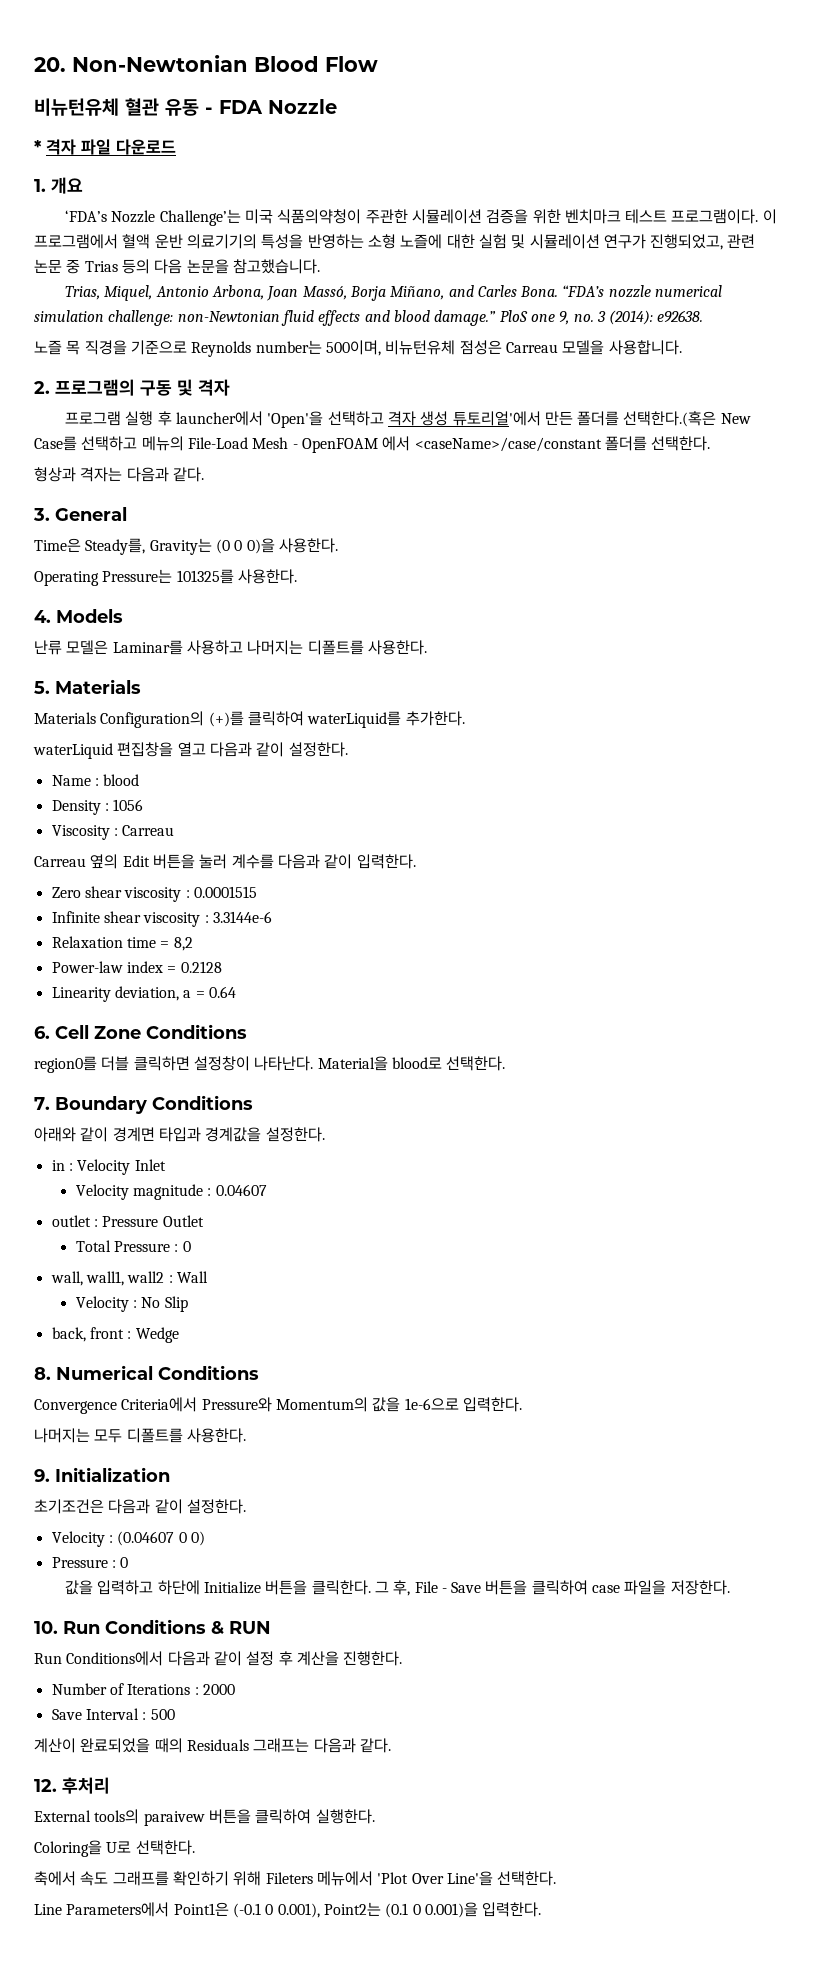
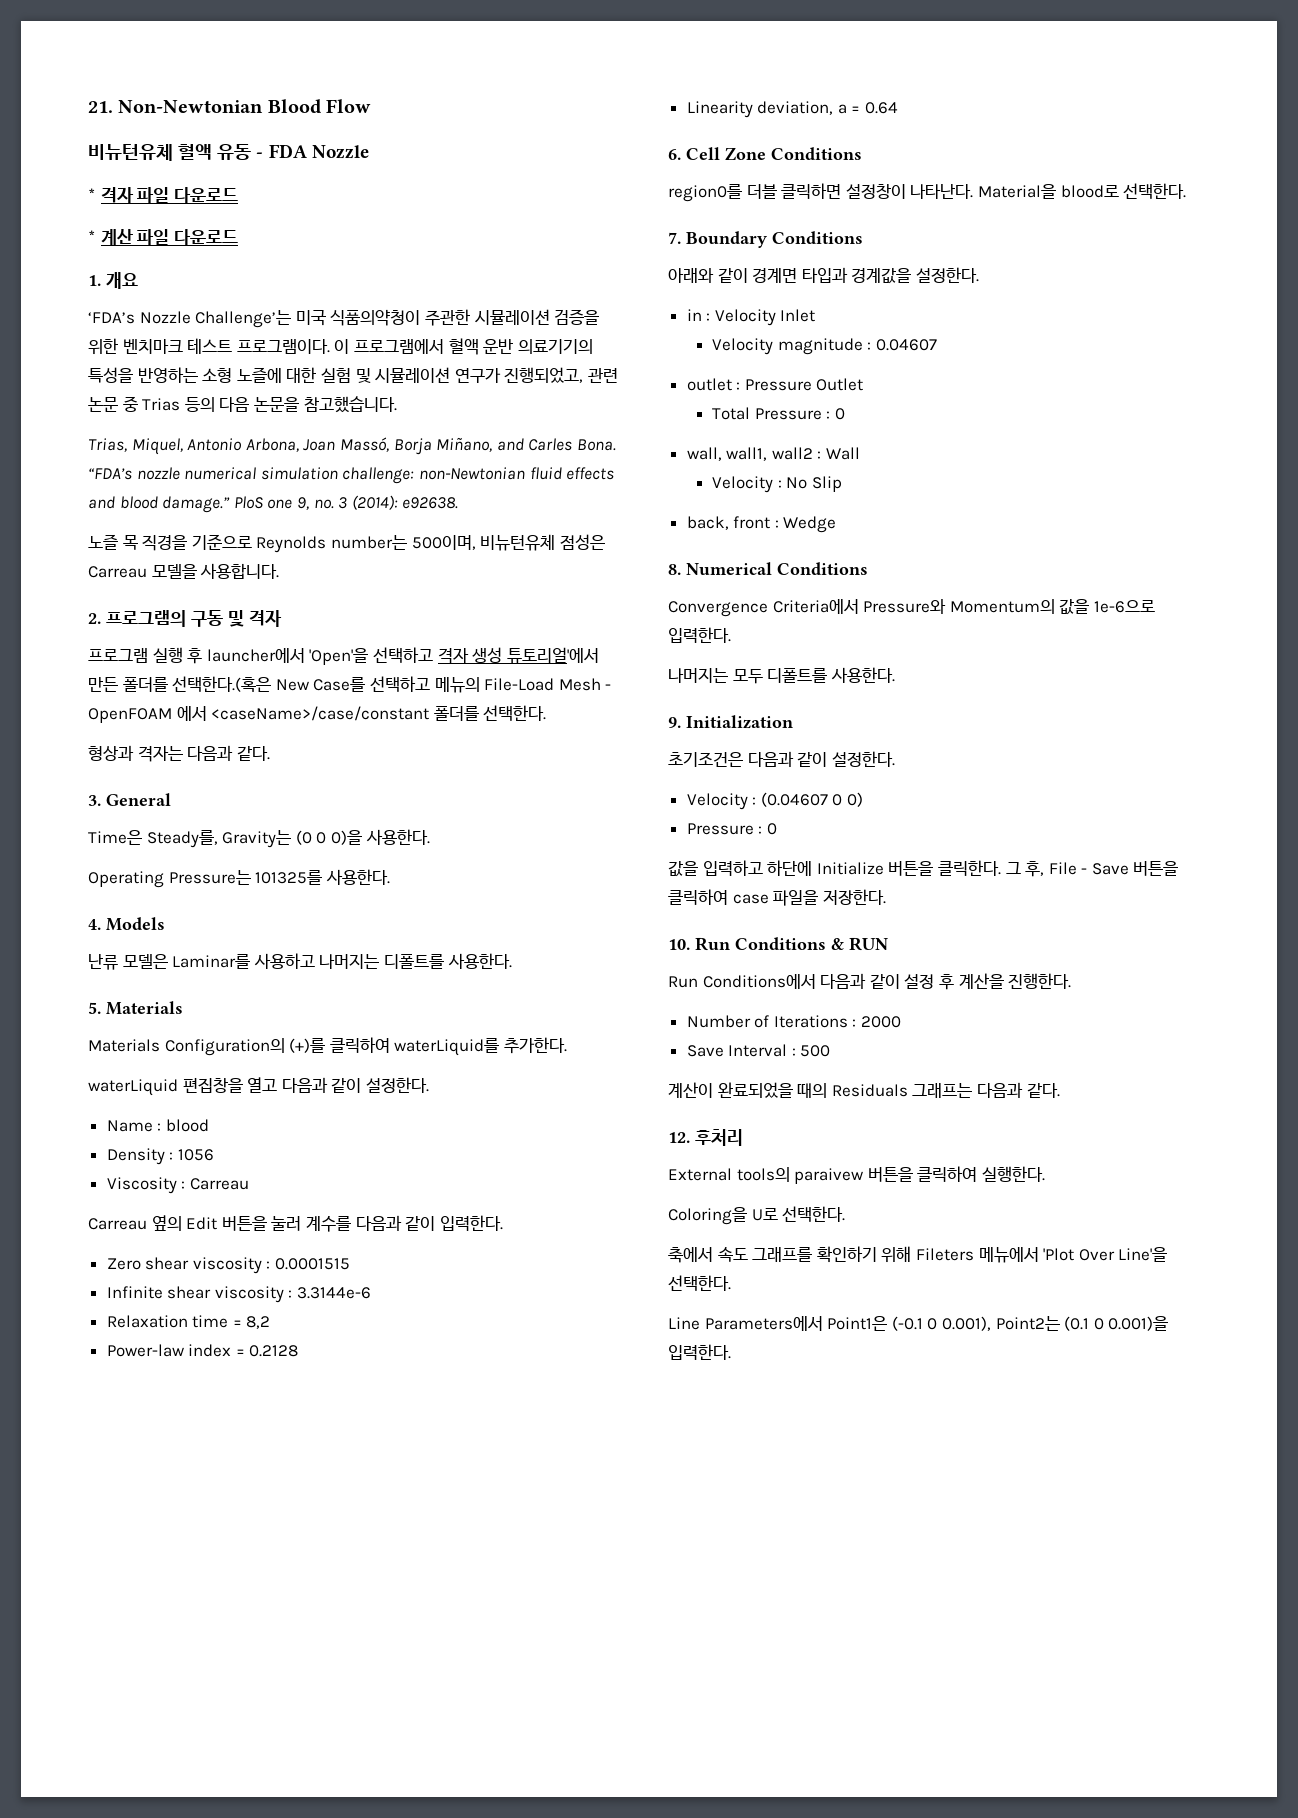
- 20. Non-Newtonian Blood Flow
+ 21. Non-Newtonian Blood Flow
- 비뉴턴유체 혈관 유동 - FDA Nozzle
+ 비뉴턴유체 혈액 유동 - FDA Nozzle
+ * 계산 파일 다운로드

